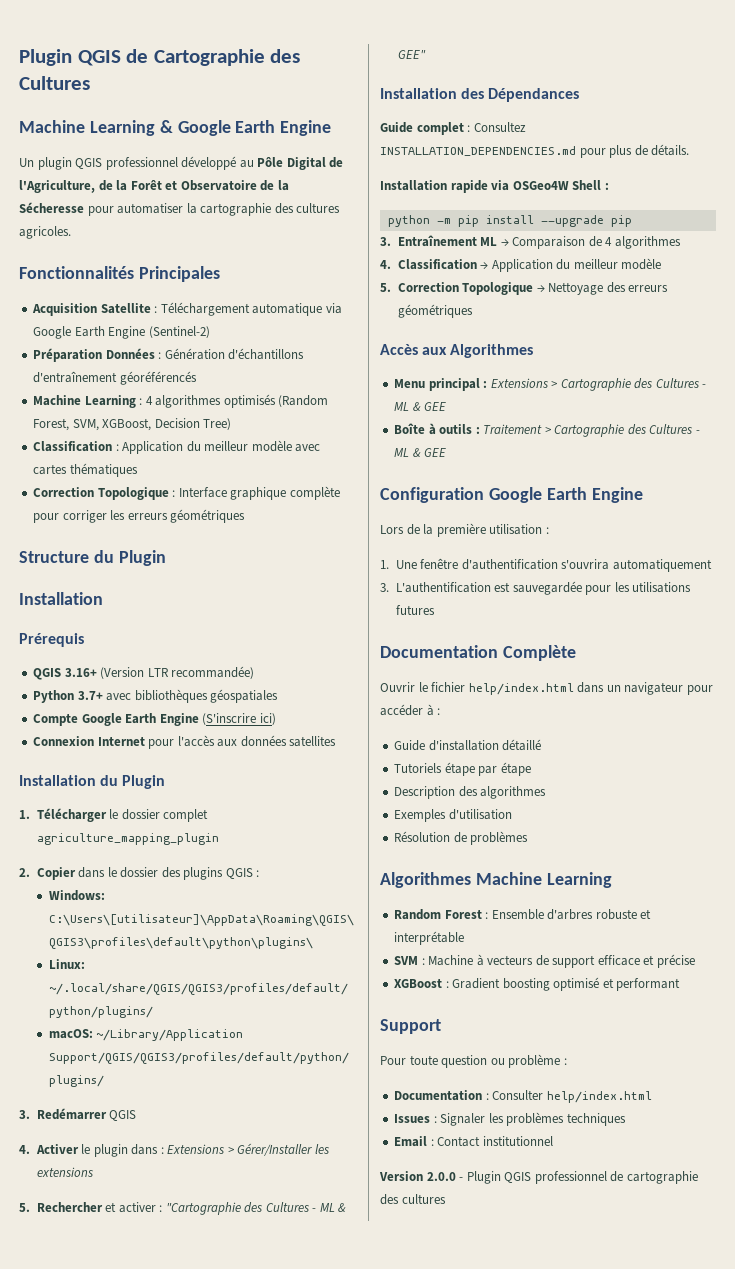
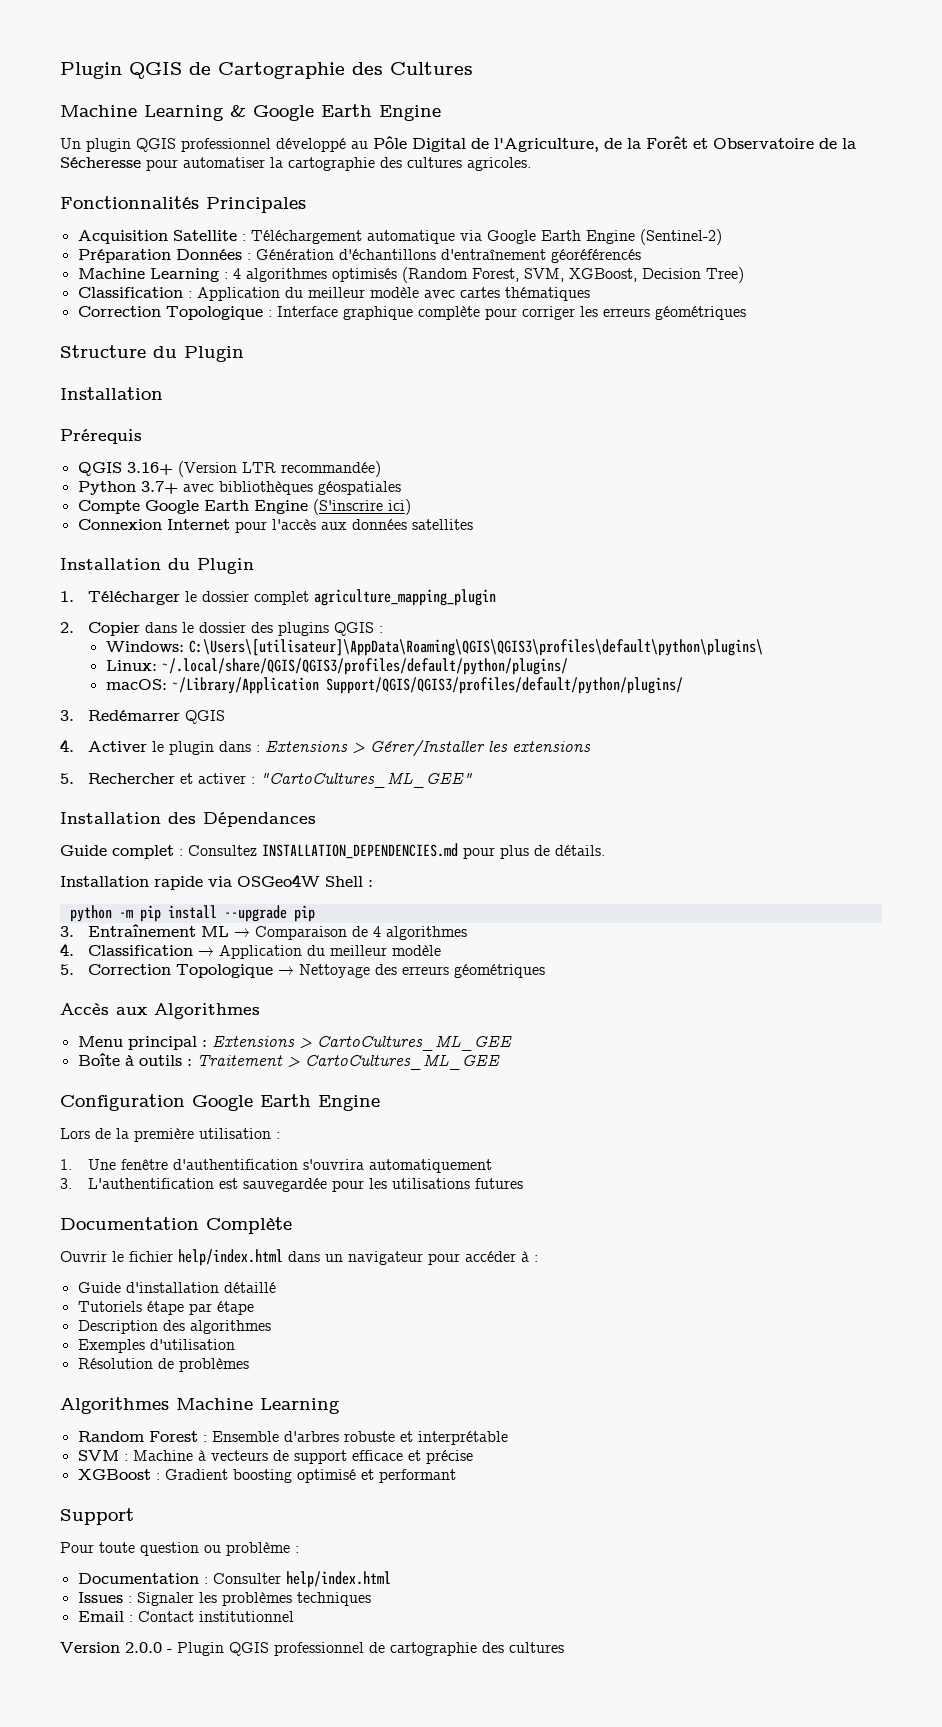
- 5. Rechercher et activer : "Cartographie des Cultures - ML & GEE"
+ 5. Rechercher et activer : "CartoCultures_ML_GEE"
- Menu principal : Extensions > Cartographie des Cultures - ML & GEE
+ Menu principal : Extensions > CartoCultures_ML_GEE
- Boîte à outils : Traitement > Cartographie des Cultures - ML & GEE
+ Boîte à outils : Traitement > CartoCultures_ML_GEE

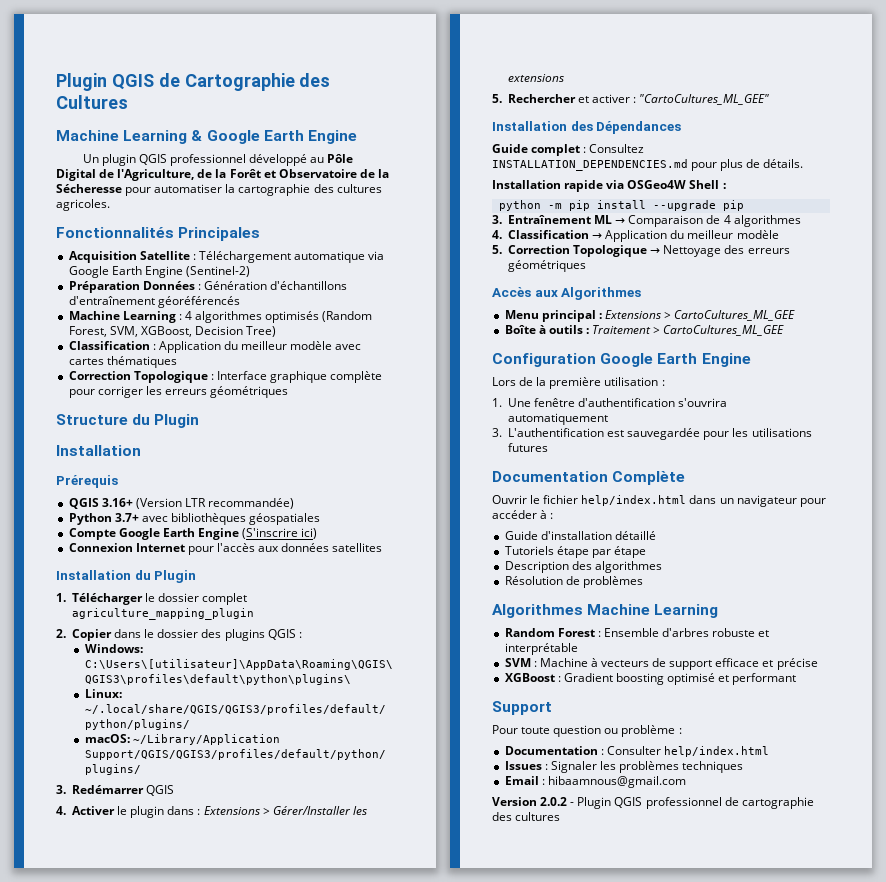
- Exemples d'utilisation
- Email : Contact institutionnel
+ Email : hibaamnous@gmail.com
- Version 2.0.0 - Plugin QGIS professionnel de cartographie des cultures
+ Version 2.0.2 - Plugin QGIS professionnel de cartographie des cultures

